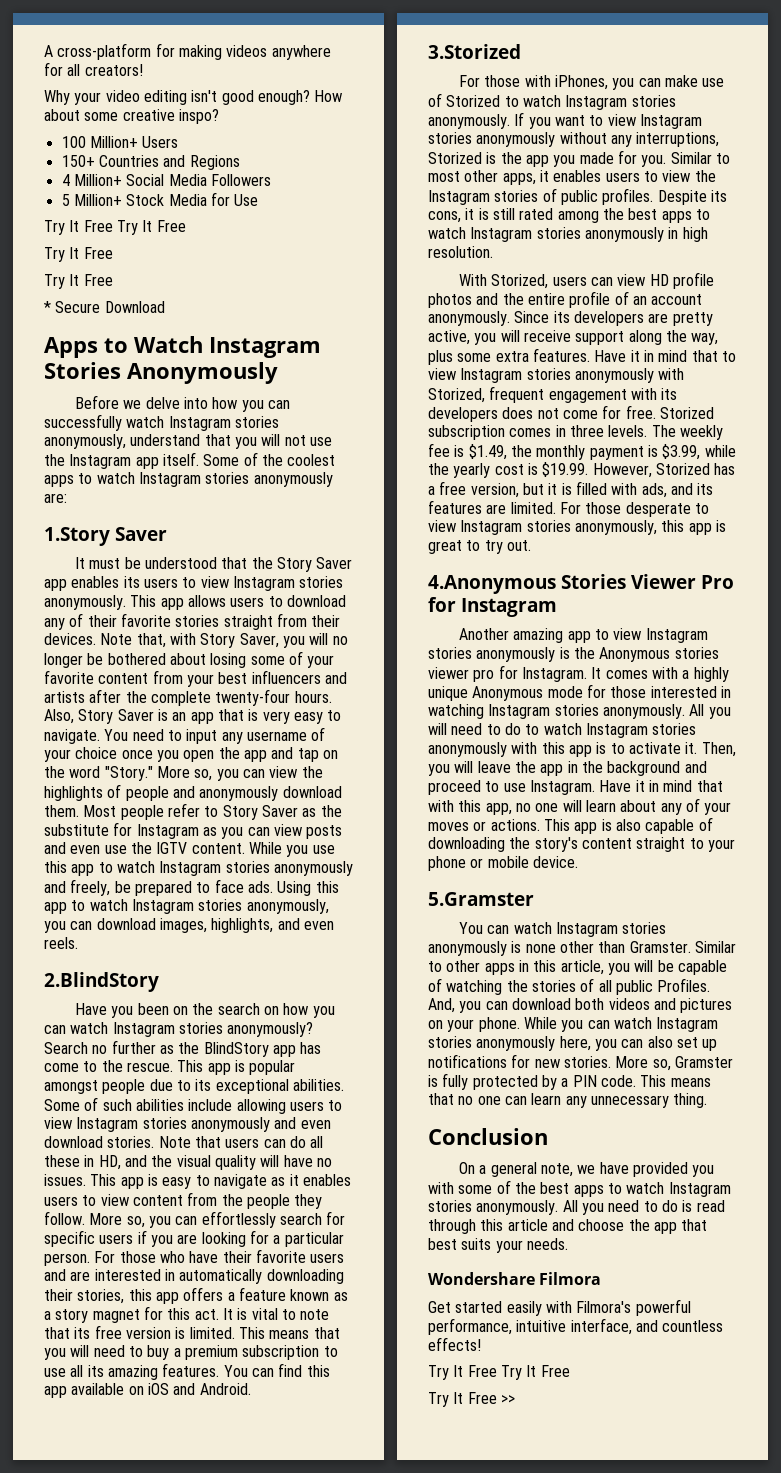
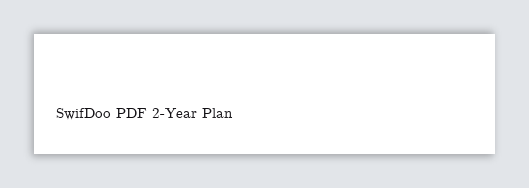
- A cross-platform for making videos anywhere for all creators!
- Why your video editing isn't good enough? How about some creative inspo?
- 100 Million+ Users
- 150+ Countries and Regions
- 4 Million+ Social Media Followers
- 5 Million+ Stock Media for Use
- Try It Free Try It Free
- Try It Free
- Try It Free
- * Secure Download
- Apps to Watch Instagram Stories Anonymously
- Before we delve into how you can successfully watch Instagram stories anonymously, understand that you will not use the Instagram app itself. Some of the coolest apps to watch Instagram stories anonymously are:
- 1.Story Saver
- It must be understood that the Story Saver app enables its users to view Instagram stories anonymously. This app allows users to download any of their favorite stories straight from their devices. Note that, with Story Saver, you will no longer be bothered about losing some of your favorite content from your best influencers and artists after the complete twenty-four hours. Also, Story Saver is an app that is very easy to navigate. You need to input any username of your choice once you open the app and tap on the word "Story." More so, you can view the highlights of people and anonymously download them. Most people refer to Story Saver as the substitute for Instagram as you can view posts and even use the IGTV content. While you use this app to watch Instagram stories anonymously and freely, be prepared to face ads. Using this app to watch Instagram stories anonymously, you can download images, highlights, and even reels.
- 2.BlindStory
- Have you been on the search on how you can watch Instagram stories anonymously? Search no further as the BlindStory app has come to the rescue. This app is popular amongst people due to its exceptional abilities. Some of such abilities include allowing users to view Instagram stories anonymously and even download stories. Note that users can do all these in HD, and the visual quality will have no issues. This app is easy to navigate as it enables users to view content from the people they follow. More so, you can effortlessly search for specific users if you are looking for a particular person. For those who have their favorite users and are interested in automatically downloading their stories, this app offers a feature known as a story magnet for this act. It is vital to note that its free version is limited. This means that you will need to buy a premium subscription to use all its amazing features. You can find this app available on iOS and Android.
- 3.Storized
- For those with iPhones, you can make use of Storized to watch Instagram stories anonymously. If you want to view Instagram stories anonymously without any interruptions, Storized is the app you made for you. Similar to most other apps, it enables users to view the Instagram stories of public profiles. Despite its cons, it is still rated among the best apps to watch Instagram stories anonymously in high resolution.
- With Storized, users can view HD profile photos and the entire profile of an account anonymously. Since its developers are pretty active, you will receive support along the way, plus some extra features. Have it in mind that to view Instagram stories anonymously with Storized, frequent engagement with its developers does not come for free. Storized subscription comes in three levels. The weekly fee is $1.49, the monthly payment is $3.99, while the yearly cost is $19.99. However, Storized has a free version, but it is filled with ads, and its features are limited. For those desperate to view Instagram stories anonymously, this app is great to try out.
- 4.Anonymous Stories Viewer Pro for Instagram
- Another amazing app to view Instagram stories anonymously is the Anonymous stories viewer pro for Instagram. It comes with a highly unique Anonymous mode for those interested in watching Instagram stories anonymously. All you will need to do to watch Instagram stories anonymously with this app is to activate it. Then, you will leave the app in the background and proceed to use Instagram. Have it in mind that with this app, no one will learn about any of your moves or actions. This app is also capable of downloading the story's content straight to your phone or mobile device.
- 5.Gramster
- You can watch Instagram stories anonymously is none other than Gramster. Similar to other apps in this article, you will be capable of watching the stories of all public Profiles. And, you can download both videos and pictures on your phone. While you can watch Instagram stories anonymously here, you can also set up notifications for new stories. More so, Gramster is fully protected by a PIN code. This means that no one can learn any unnecessary thing.
- Conclusion
- On a general note, we have provided you with some of the best apps to watch Instagram stories anonymously. All you need to do is read through this article and choose the app that best suits your needs.
- Wondershare Filmora
- Get started easily with Filmora's powerful performance, intuitive interface, and countless effects!
- Try It Free Try It Free
- Try It Free >>
+ SwifDoo PDF 2-Year Plan

